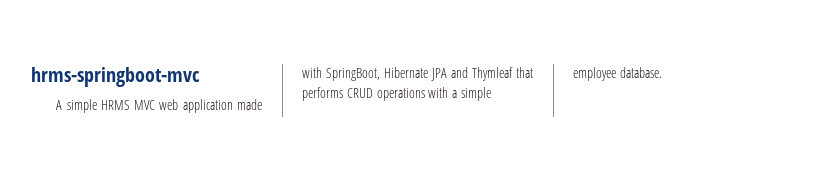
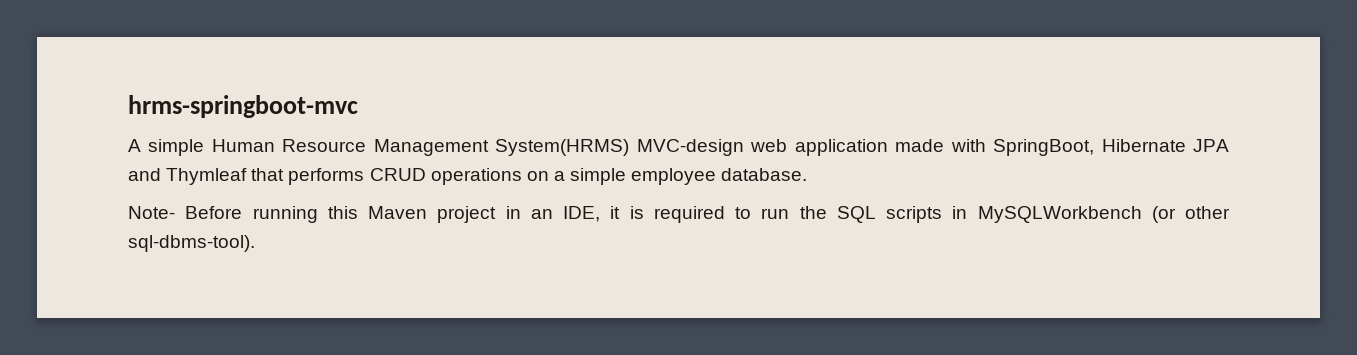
- A simple HRMS MVC web application made with SpringBoot, Hibernate JPA and Thymleaf that performs CRUD operations with a simple employee database.
+ A simple Human Resource Management System(HRMS) MVC-design web application made with SpringBoot, Hibernate JPA and Thymleaf that performs CRUD operations on a simple employee database.
+ Note- Before running this Maven project in an IDE, it is required to run the SQL scripts in MySQLWorkbench (or other sql-dbms-tool).

